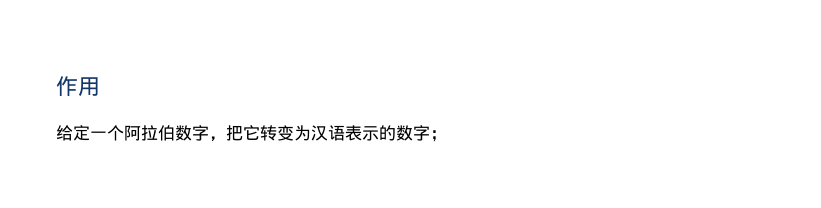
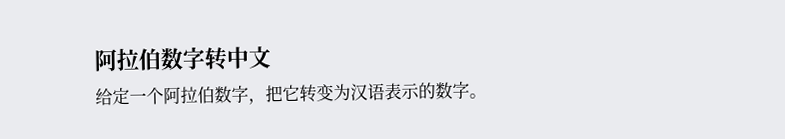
- 作用
+ 阿拉伯数字转中文
- 给定一个阿拉伯数字，把它转变为汉语表示的数字；
+ 给定一个阿拉伯数字，把它转变为汉语表示的数字。

